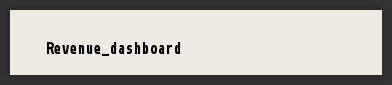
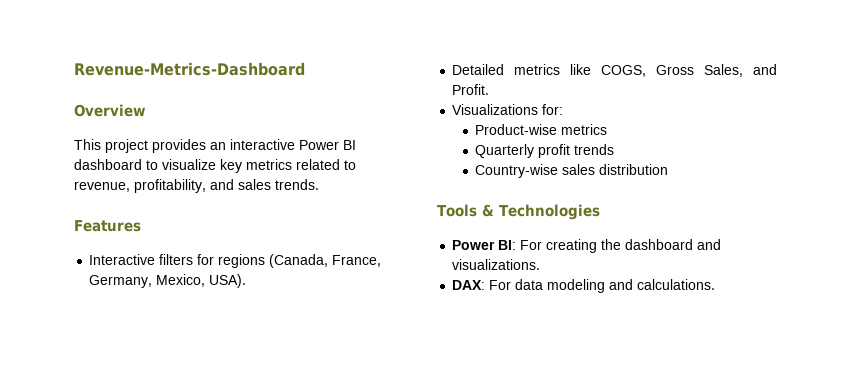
- Revenue_dashboard
+ Revenue-Metrics-Dashboard
+ Overview
+ This project provides an interactive Power BI dashboard to visualize key metrics related to revenue, profitability, and sales trends.
+ Features
+ Interactive filters for regions (Canada, France, Germany, Mexico, USA).
+ Detailed metrics like COGS, Gross Sales, and Profit.
+ Visualizations for:
+ Product-wise metrics
+ Quarterly profit trends
+ Country-wise sales distribution
+ Tools & Technologies
+ Power BI: For creating the dashboard and visualizations.
+ DAX: For data modeling and calculations.

